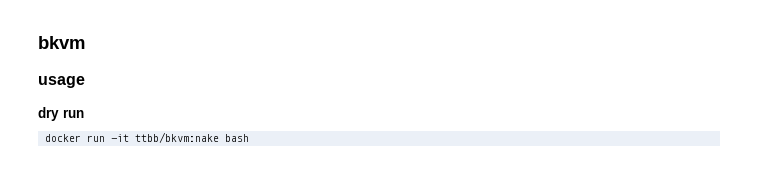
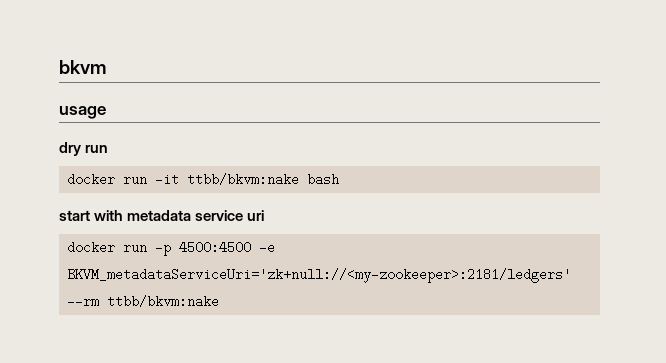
+ start with metadata service uri
+ docker run -p 4500:4500 -e BKVM_metadataServiceUri='zk+null://<my-zookeeper>:2181/ledgers' --rm ttbb/bkvm:nake

